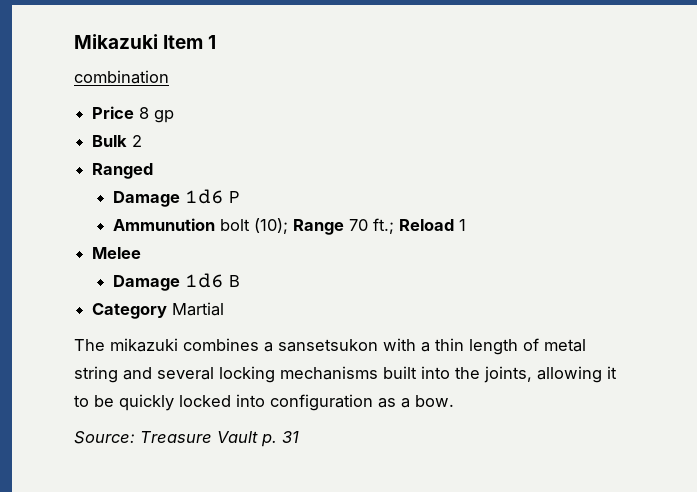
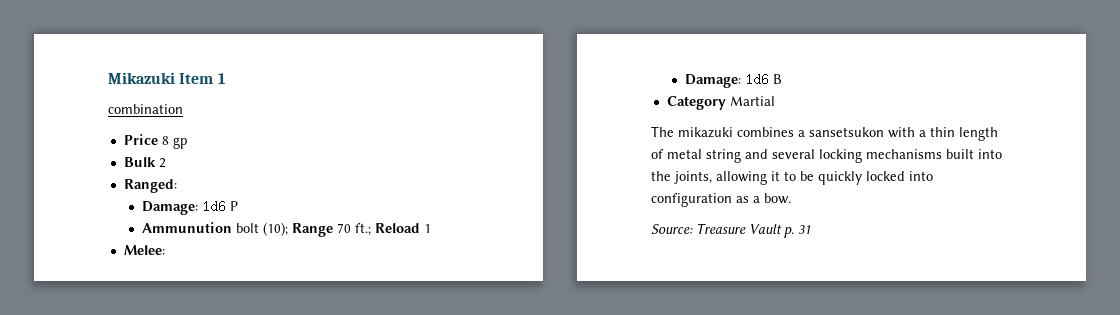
- Ranged
- Damage 1d6 P
+ Ranged:
+ Damage: 1d6 P
- Melee
- Damage 1d6 B
+ Melee:
+ Damage: 1d6 B

